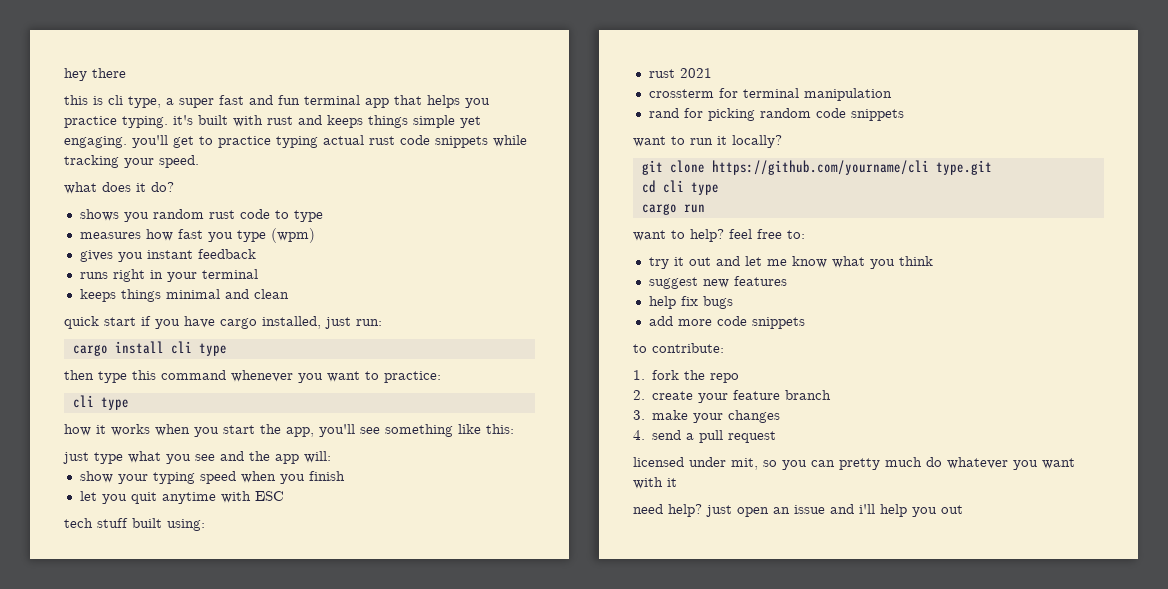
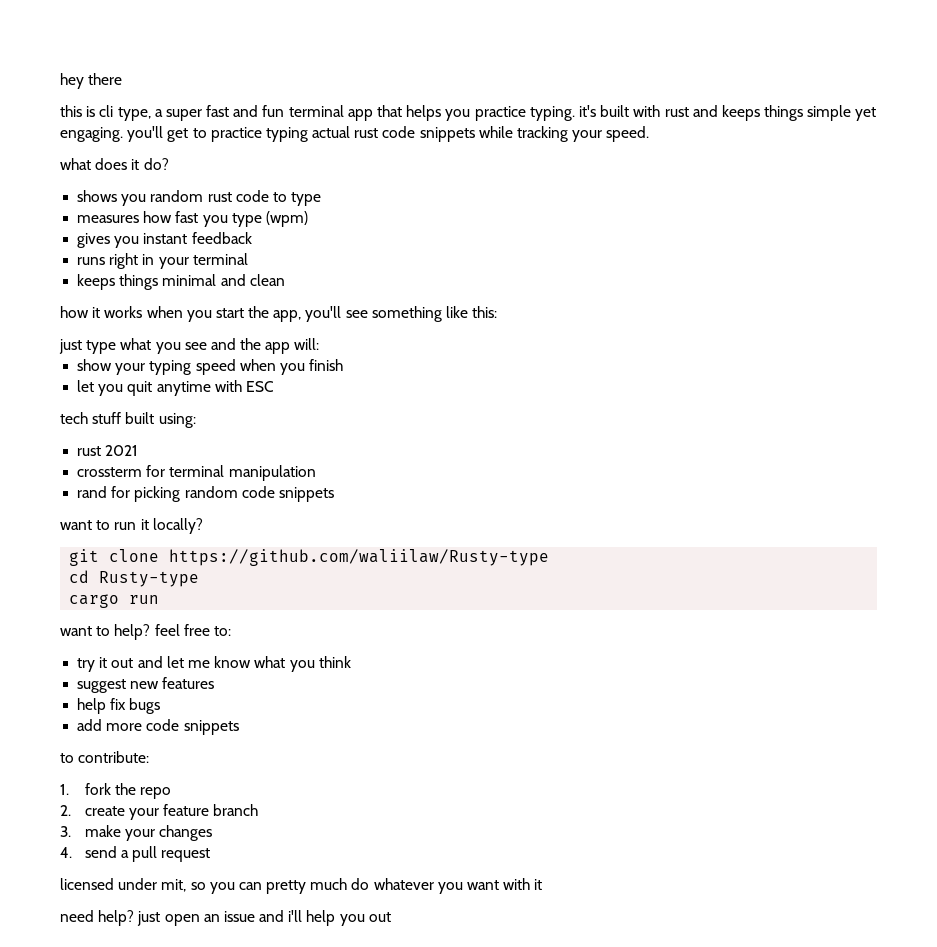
- quick start if you have cargo installed, just run:
- cargo install cli type
- then type this command whenever you want to practice:
- cli type
- git clone https://github.com/yourname/cli type.git
+ git clone https://github.com/waliilaw/Rusty-type
- cd cli type
+ cd Rusty-type

